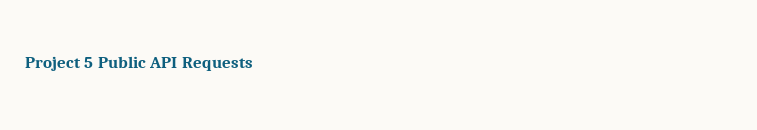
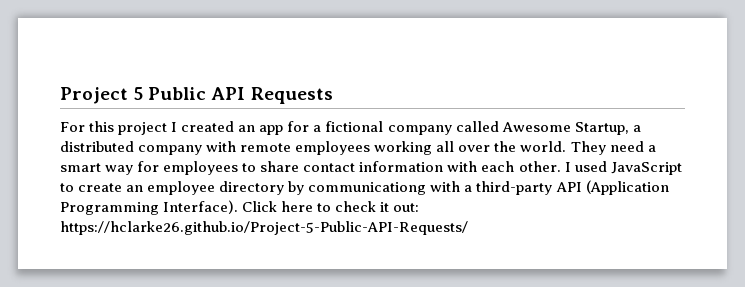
+ For this project I created an app for a fictional company called Awesome Startup, a distributed company with remote employees working all over the world. They need a smart way for employees to share contact information with each other. I used JavaScript to create an employee directory by communicationg with a third-party API (Application Programming Interface). Click here to check it out: https://hclarke26.github.io/Project-5-Public-API-Requests/

